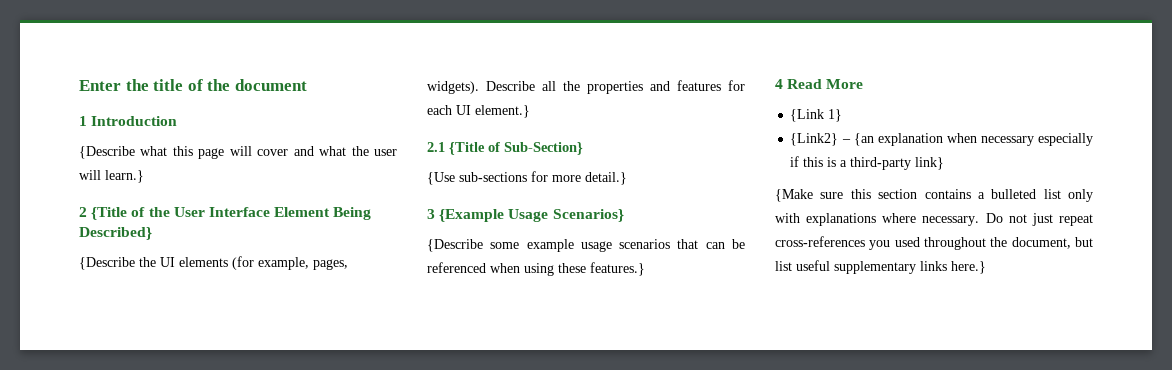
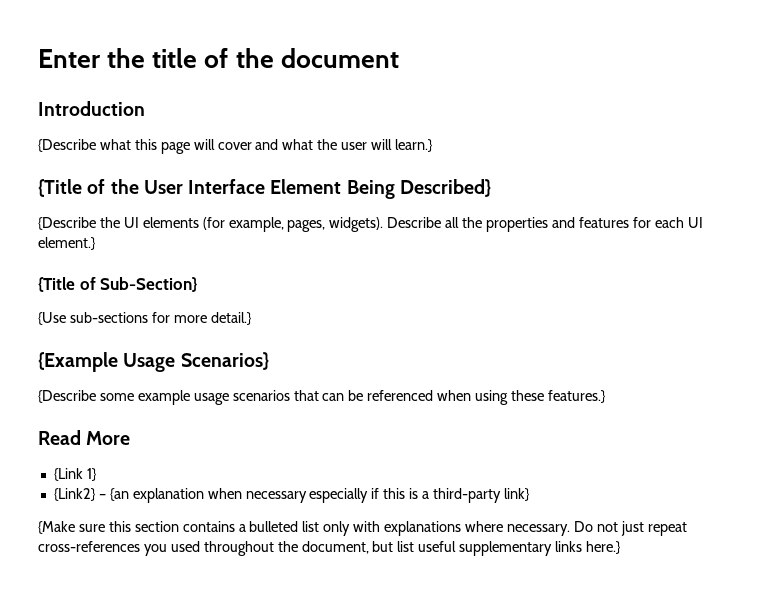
- 1 Introduction
+ Introduction
- 2 {Title of the User Interface Element Being Described}
+ {Title of the User Interface Element Being Described}
- 2.1 {Title of Sub-Section}
+ {Title of Sub-Section}
- 3 {Example Usage Scenarios}
+ {Example Usage Scenarios}
- 4 Read More
+ Read More

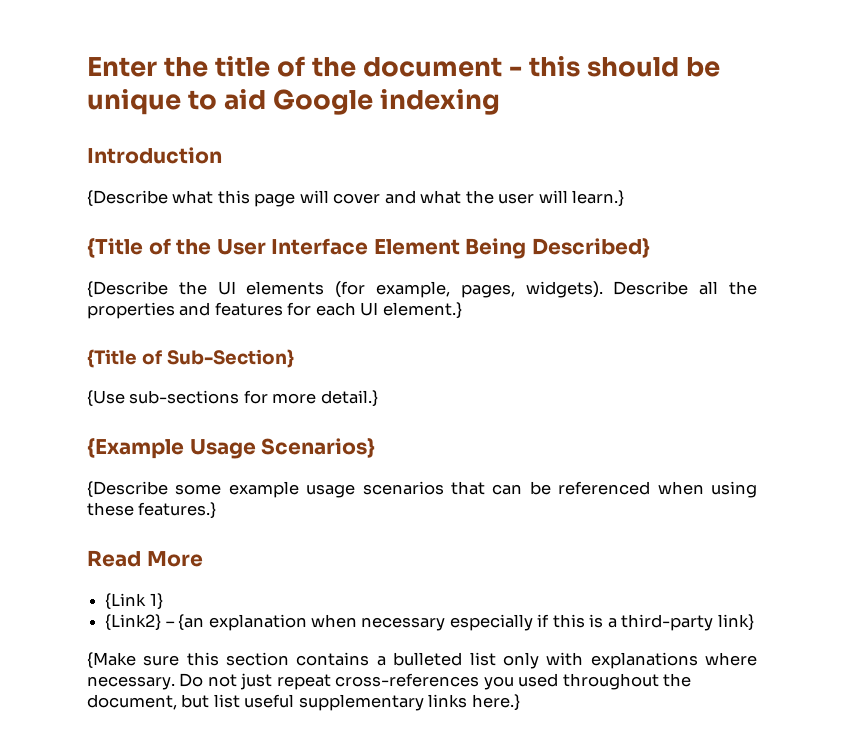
- Enter the title of the document
+ Enter the title of the document - this should be unique to aid Google indexing

